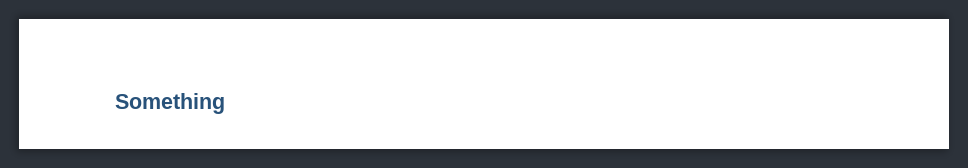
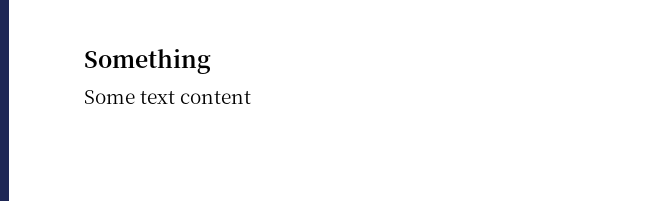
+ Some text content

